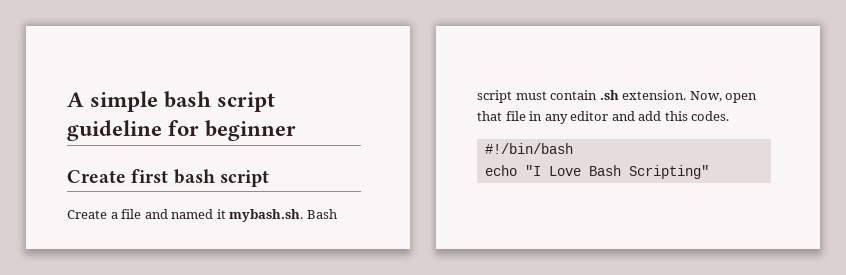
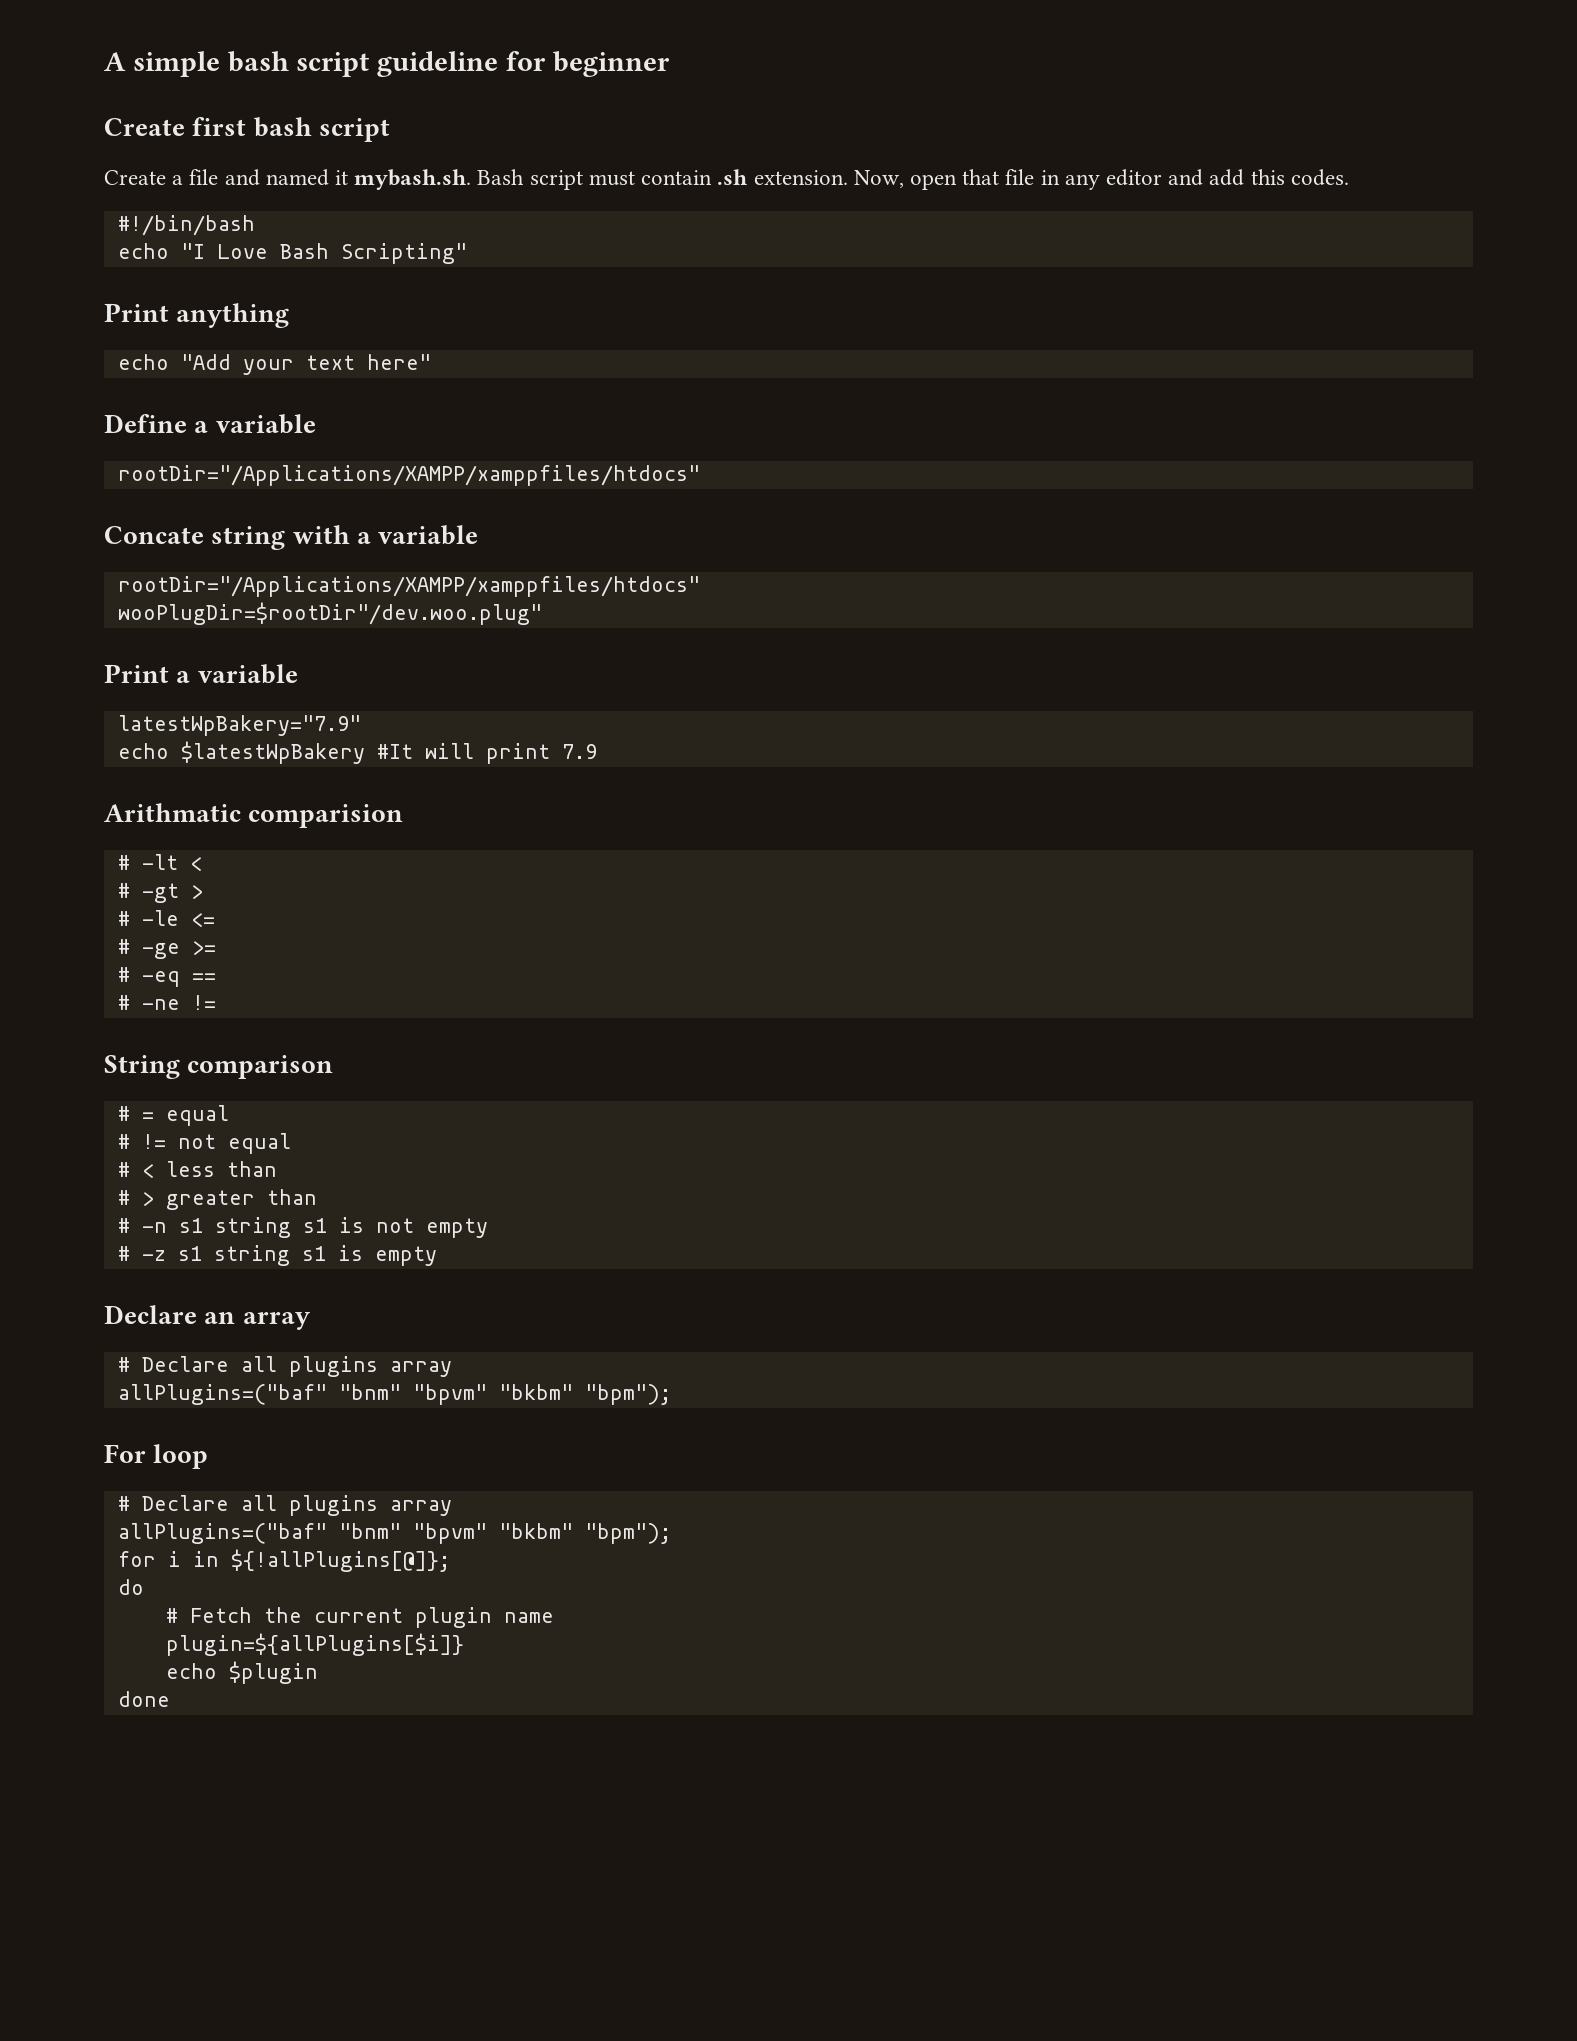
+ Print anything
+ echo "Add your text here"
+ Define a variable
+ rootDir="/Applications/XAMPP/xamppfiles/htdocs"
+ Concate string with a variable
+ rootDir="/Applications/XAMPP/xamppfiles/htdocs"
+ wooPlugDir=$rootDir"/dev.woo.plug"
+ Print a variable
+ latestWpBakery="7.9"
+ echo $latestWpBakery #It will print 7.9
+ Arithmatic comparision
+ # -lt <
+ # -gt >
+ # -le <=
+ # -ge >=
+ # -eq ==
+ # -ne !=
+ String comparison
+ # = equal
+ # != not equal
+ # < less than
+ # > greater than
+ # -n s1 string s1 is not empty
+ # -z s1 string s1 is empty
+ Declare an array
+ # Declare all plugins array
+ allPlugins=("baf" "bnm" "bpvm" "bkbm" "bpm");
+ For loop
+ # Declare all plugins array
+ allPlugins=("baf" "bnm" "bpvm" "bkbm" "bpm");
+ for i in ${!allPlugins[@]};
+ do
+ # Fetch the current plugin name
+ plugin=${allPlugins[$i]}
+ echo $plugin
+ done

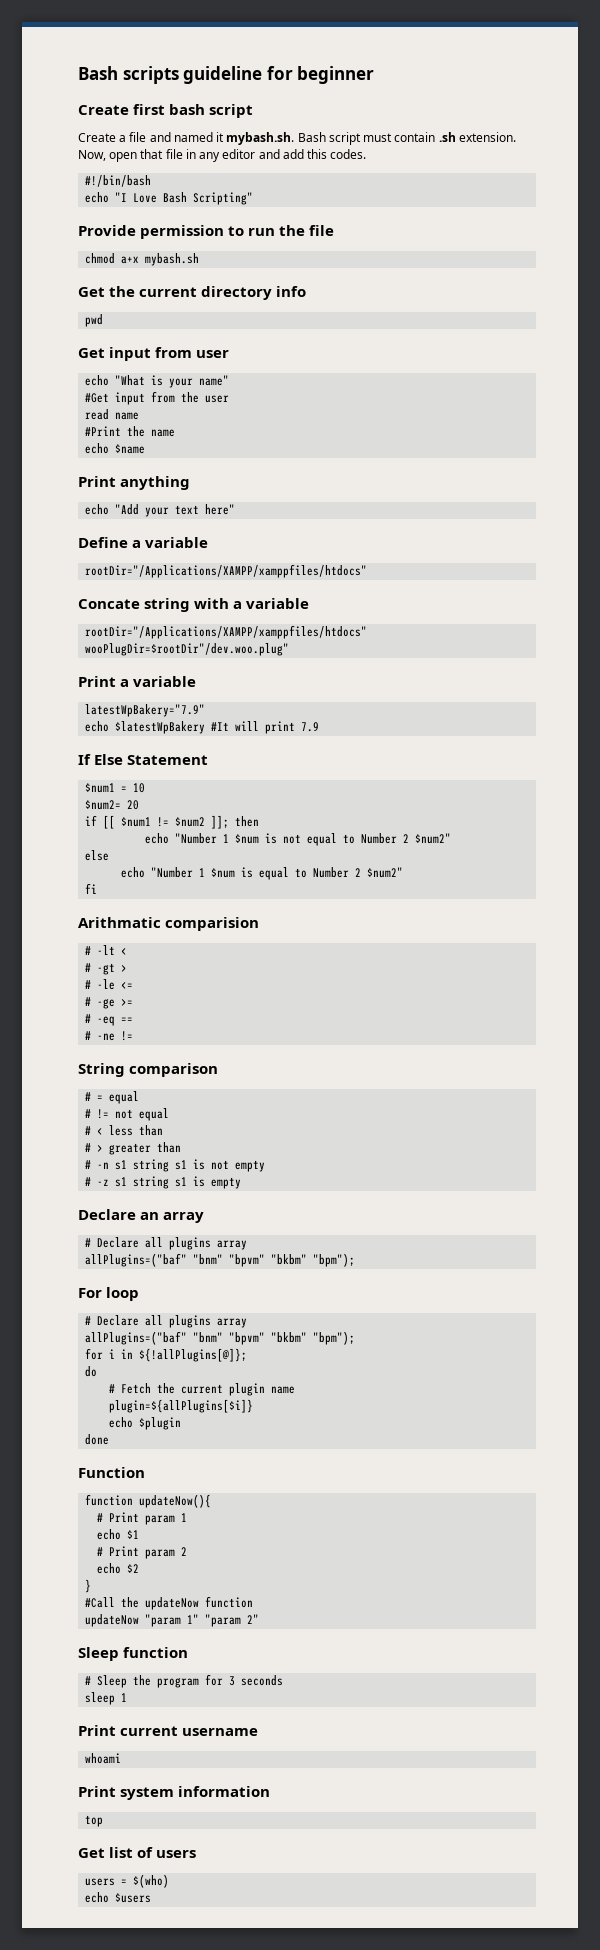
- A simple bash script guideline for beginner
+ Bash scripts guideline for beginner
+ Provide permission to run the file
+ chmod a+x mybash.sh
+ Get the current directory info
+ pwd
+ Get input from user
+ echo "What is your name"
+ #Get input from the user
+ read name
+ #Print the name
+ echo $name
+ If Else Statement
+ $num1 = 10
+ $num2= 20
+ if [[ $num1 != $num2 ]]; then
+ echo "Number 1 $num is not equal to Number 2 $num2"
+ else
+ echo "Number 1 $num is equal to Number 2 $num2"
+ fi
+ Function
+ function updateNow(){
+ # Print param 1
+ echo $1
+ # Print param 2
+ echo $2
+ }
+ #Call the updateNow function
+ updateNow "param 1" "param 2"
+ Sleep function
+ # Sleep the program for 3 seconds
+ sleep 1
+ Print current username
+ whoami
+ Print system information
+ top
+ Get list of users
+ users = $(who)
+ echo $users

